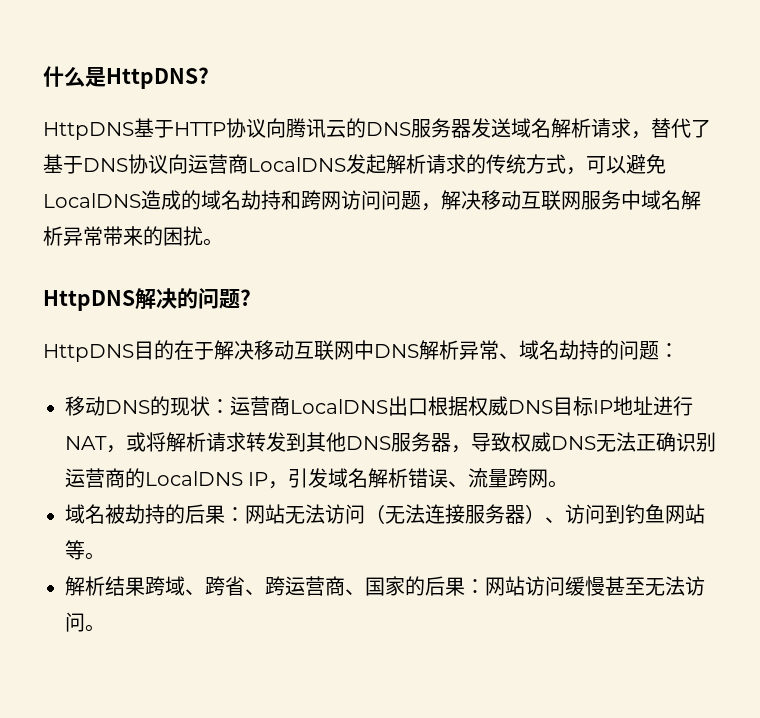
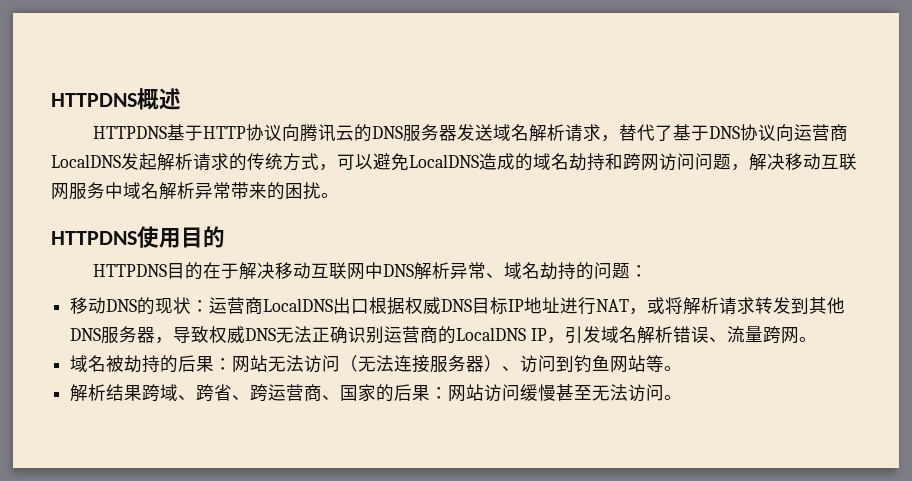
- 什么是HttpDNS?
- HttpDNS基于HTTP协议向腾讯云的DNS服务器发送域名解析请求，替代了基于DNS协议向运营商LocalDNS发起解析请求的传统方式，可以避免LocalDNS造成的域名劫持和跨网访问问题，解决移动互联网服务中域名解析异常带来的困扰。
+ HTTPDNS概述
+ HTTPDNS基于HTTP协议向腾讯云的DNS服务器发送域名解析请求，替代了基于DNS协议向运营商LocalDNS发起解析请求的传统方式，可以避免LocalDNS造成的域名劫持和跨网访问问题，解决移动互联网服务中域名解析异常带来的困扰。
- HttpDNS解决的问题?
- HttpDNS目的在于解决移动互联网中DNS解析异常、域名劫持的问题：
+ HTTPDNS使用目的
+ HTTPDNS目的在于解决移动互联网中DNS解析异常、域名劫持的问题：

